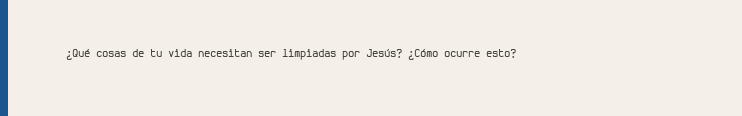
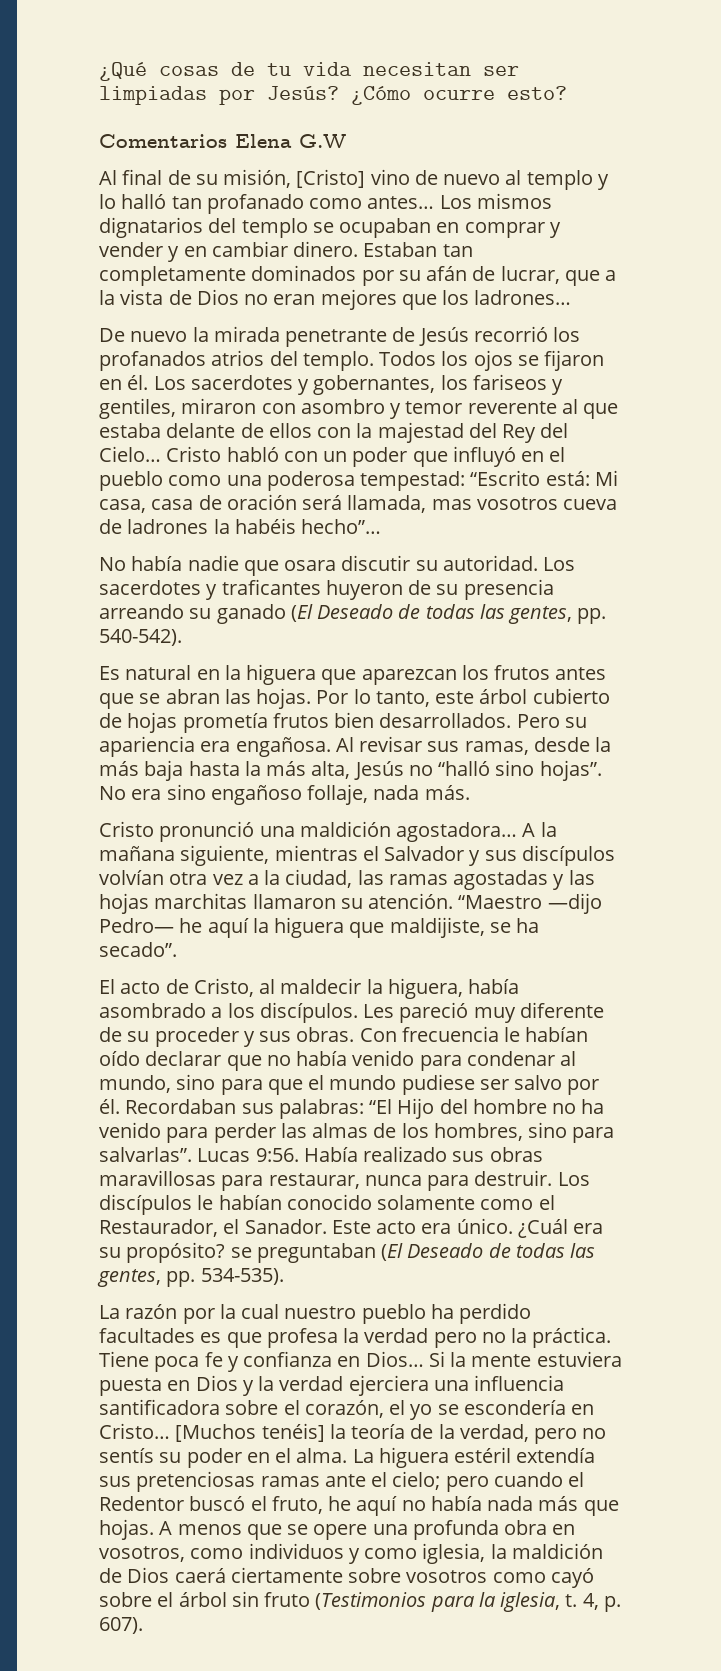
+ Comentarios Elena G.W
+ Al final de su misión, [Cristo] vino de nuevo al templo y lo halló tan profanado como antes… Los mismos dignatarios del templo se ocupaban en comprar y vender y en cambiar dinero. Estaban tan completamente dominados por su afán de lucrar, que a la vista de Dios no eran mejores que los ladrones…
+ De nuevo la mirada penetrante de Jesús recorrió los profanados atrios del templo. Todos los ojos se fijaron en él. Los sacerdotes y gobernantes, los fariseos y gentiles, miraron con asombro y temor reverente al que estaba delante de ellos con la majestad del Rey del Cielo… Cristo habló con un poder que influyó en el pueblo como una poderosa tempestad: “Escrito está: Mi casa, casa de oración será llamada, mas vosotros cueva de ladrones la habéis hecho”…
+ No había nadie que osara discutir su autoridad. Los sacerdotes y traficantes huyeron de su presencia arreando su ganado (El Deseado de todas las gentes, pp. 540-542).
+ Es natural en la higuera que aparezcan los frutos antes que se abran las hojas. Por lo tanto, este árbol cubierto de hojas prometía frutos bien desarrollados. Pero su apariencia era engañosa. Al revisar sus ramas, desde la más baja hasta la más alta, Jesús no “halló sino hojas”. No era sino engañoso follaje, nada más.
+ Cristo pronunció una maldición agostadora… A la mañana siguiente, mientras el Salvador y sus discípulos volvían otra vez a la ciudad, las ramas agostadas y las hojas marchitas llamaron su atención. “Maestro —dijo Pedro— he aquí la higuera que maldijiste, se ha secado”.
+ El acto de Cristo, al maldecir la higuera, había asombrado a los discípulos. Les pareció muy diferente de su proceder y sus obras. Con frecuencia le habían oído declarar que no había venido para condenar al mundo, sino para que el mundo pudiese ser salvo por él. Recordaban sus palabras: “El Hijo del hombre no ha venido para perder las almas de los hombres, sino para salvarlas”. Lucas 9:56. Había realizado sus obras maravillosas para restaurar, nunca para destruir. Los discípulos le habían conocido solamente como el Restaurador, el Sanador. Este acto era único. ¿Cuál era su propósito? se preguntaban (El Deseado de todas las gentes, pp. 534-535).
+ La razón por la cual nuestro pueblo ha perdido facultades es que profesa la verdad pero no la práctica. Tiene poca fe y confianza en Dios… Si la mente estuviera puesta en Dios y la verdad ejerciera una influencia santificadora sobre el corazón, el yo se escondería en Cristo… [Muchos tenéis] la teoría de la verdad, pero no sentís su poder en el alma. La higuera estéril extendía sus pretenciosas ramas ante el cielo; pero cuando el Redentor buscó el fruto, he aquí no había nada más que hojas. A menos que se opere una profunda obra en vosotros, como individuos y como iglesia, la maldición de Dios caerá ciertamente sobre vosotros como cayó sobre el árbol sin fruto (Testimonios para la iglesia, t. 4, p. 607).

